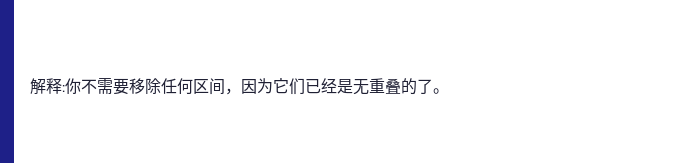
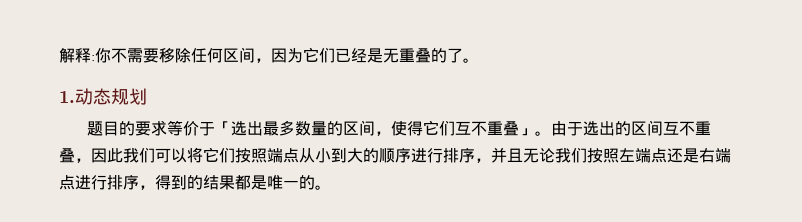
+ 1.动态规划
+ 题目的要求等价于「选出最多数量的区间，使得它们互不重叠」。由于选出的区间互不重叠，因此我们可以将它们按照端点从小到大的顺序进行排序，并且无论我们按照左端点还是右端点进行排序，得到的结果都是唯一的。

